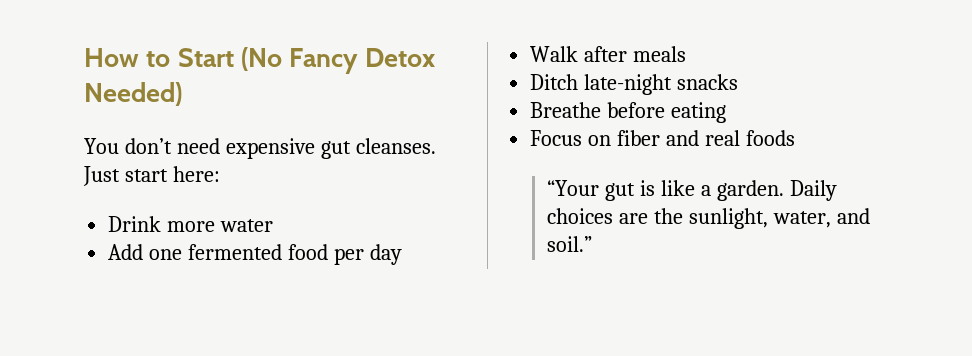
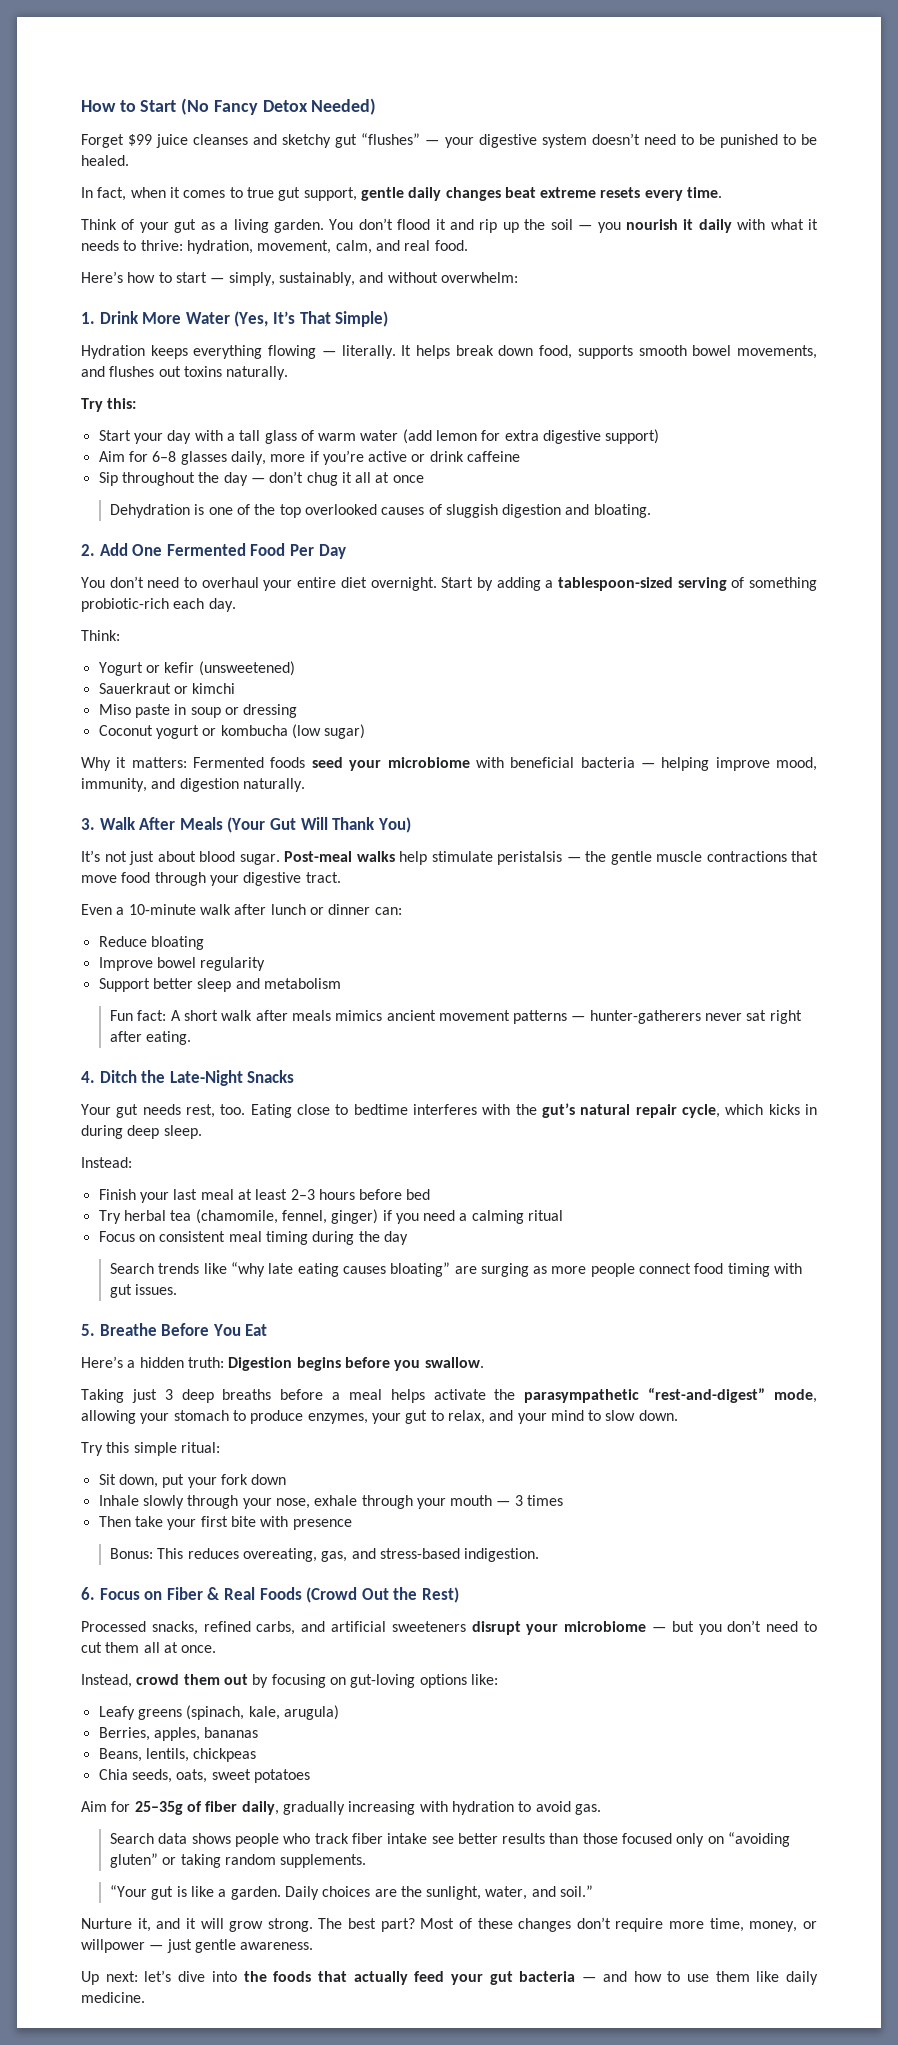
- You don’t need expensive gut cleanses. Just start here:
- Drink more water
- Add one fermented food per day
- Walk after meals
- Ditch late-night snacks
- Breathe before eating
- Focus on fiber and real foods
+ Forget $99 juice cleanses and sketchy gut “flushes” — your digestive system doesn’t need to be punished to be healed.
+ In fact, when it comes to true gut support, gentle daily changes beat extreme resets every time.
+ Think of your gut as a living garden. You don’t flood it and rip up the soil — you nourish it daily with what it needs to thrive: hydration, movement, calm, and real food.
+ Here’s how to start — simply, sustainably, and without overwhelm:
+ 1. Drink More Water (Yes, It’s That Simple)
+ Hydration keeps everything flowing — literally. It helps break down food, supports smooth bowel movements, and flushes out toxins naturally.
+ Try this:
+ Start your day with a tall glass of warm water (add lemon for extra digestive support)
+ Aim for 6–8 glasses daily, more if you’re active or drink caffeine
+ Sip throughout the day — don’t chug it all at once
+ Dehydration is one of the top overlooked causes of sluggish digestion and bloating.
+ 2. Add One Fermented Food Per Day
+ You don’t need to overhaul your entire diet overnight. Start by adding a tablespoon-sized serving of something probiotic-rich each day.
+ Think:
+ Yogurt or kefir (unsweetened)
+ Sauerkraut or kimchi
+ Miso paste in soup or dressing
+ Coconut yogurt or kombucha (low sugar)
+ Why it matters: Fermented foods seed your microbiome with beneficial bacteria — helping improve mood, immunity, and digestion naturally.
+ 3. Walk After Meals (Your Gut Will Thank You)
+ It’s not just about blood sugar. Post-meal walks help stimulate peristalsis — the gentle muscle contractions that move food through your digestive tract.
+ Even a 10-minute walk after lunch or dinner can:
+ Reduce bloating
+ Improve bowel regularity
+ Support better sleep and metabolism
+ Fun fact: A short walk after meals mimics ancient movement patterns — hunter-gatherers never sat right after eating.
+ 4. Ditch the Late-Night Snacks
+ Your gut needs rest, too. Eating close to bedtime interferes with the gut’s natural repair cycle, which kicks in during deep sleep.
+ Instead:
+ Finish your last meal at least 2–3 hours before bed
+ Try herbal tea (chamomile, fennel, ginger) if you need a calming ritual
+ Focus on consistent meal timing during the day
+ Search trends like “why late eating causes bloating” are surging as more people connect food timing with gut issues.
+ 5. Breathe Before You Eat
+ Here’s a hidden truth: Digestion begins before you swallow.
+ Taking just 3 deep breaths before a meal helps activate the parasympathetic “rest-and-digest” mode, allowing your stomach to produce enzymes, your gut to relax, and your mind to slow down.
+ Try this simple ritual:
+ Sit down, put your fork down
+ Inhale slowly through your nose, exhale through your mouth — 3 times
+ Then take your first bite with presence
+ Bonus: This reduces overeating, gas, and stress-based indigestion.
+ 6. Focus on Fiber & Real Foods (Crowd Out the Rest)
+ Processed snacks, refined carbs, and artificial sweeteners disrupt your microbiome — but you don’t need to cut them all at once.
+ Instead, crowd them out by focusing on gut-loving options like:
+ Leafy greens (spinach, kale, arugula)
+ Berries, apples, bananas
+ Beans, lentils, chickpeas
+ Chia seeds, oats, sweet potatoes
+ Aim for 25–35g of fiber daily, gradually increasing with hydration to avoid gas.
+ Search data shows people who track fiber intake see better results than those focused only on “avoiding gluten” or taking random supplements.
+ Nurture it, and it will grow strong. The best part? Most of these changes don’t require more time, money, or willpower — just gentle awareness.
+ Up next: let’s dive into the foods that actually feed your gut bacteria — and how to use them like daily medicine.

